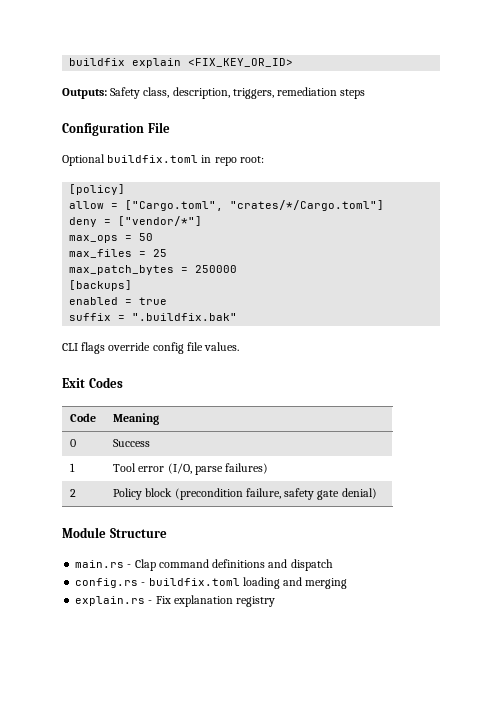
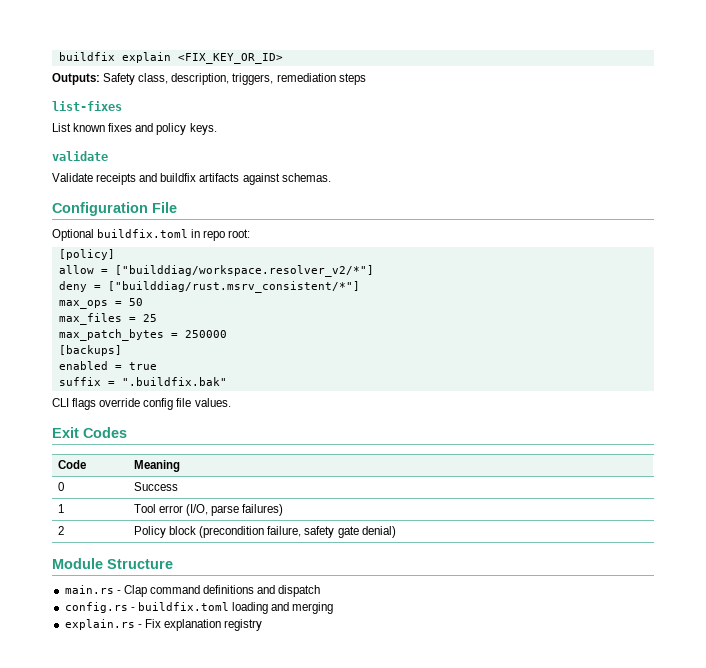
+ list-fixes
+ List known fixes and policy keys.
+ validate
+ Validate receipts and buildfix artifacts against schemas.
- allow = ["Cargo.toml", "crates/*/Cargo.toml"]
+ allow = ["builddiag/workspace.resolver_v2/*"]
- deny = ["vendor/*"]
+ deny = ["builddiag/rust.msrv_consistent/*"]

